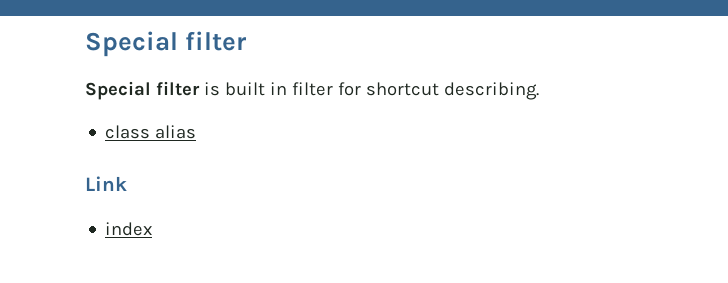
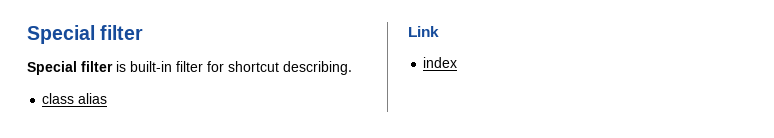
- Special filter is built in filter for shortcut describing.
+ Special filter is built-in filter for shortcut describing.

